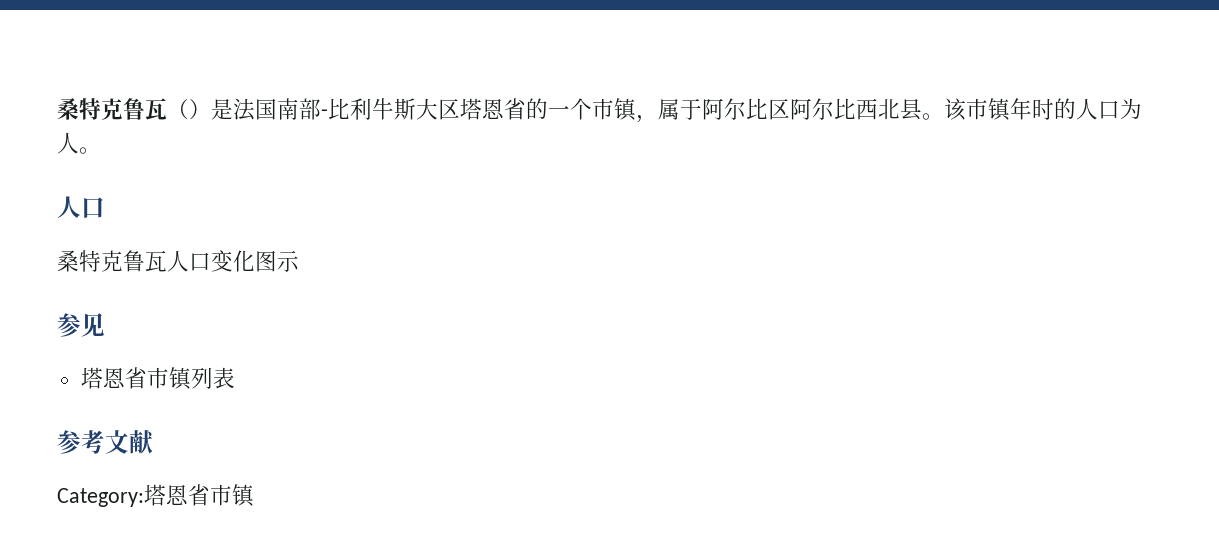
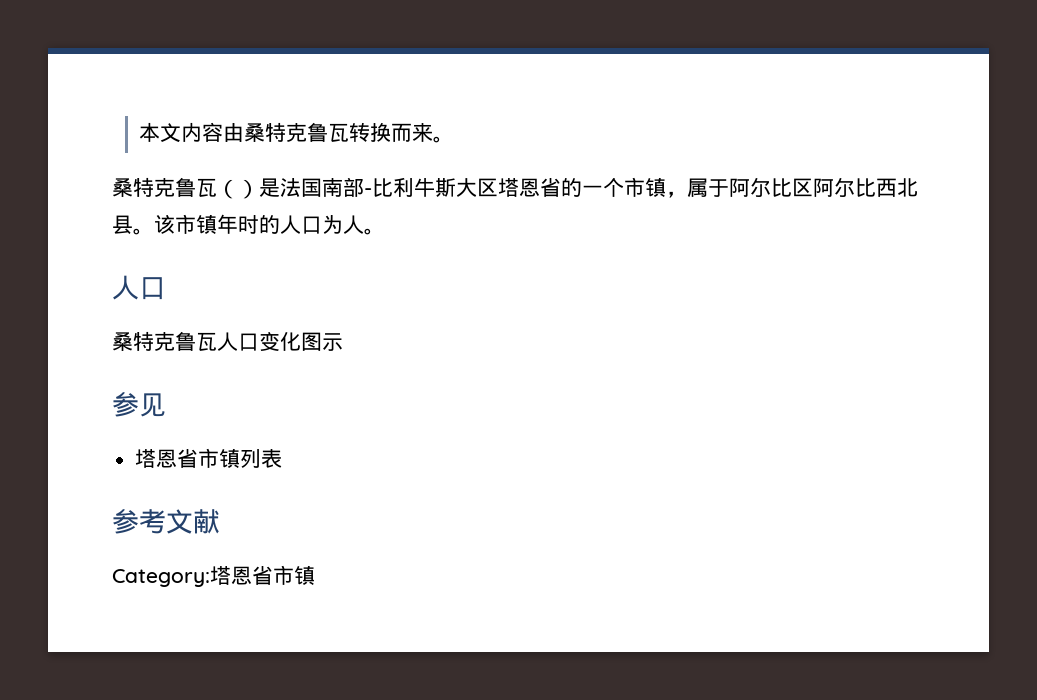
+ 本文内容由桑特克鲁瓦转换而来。

